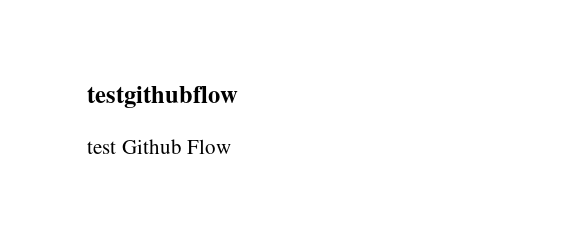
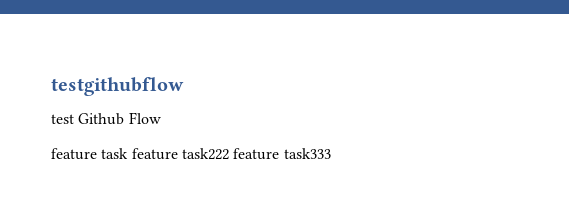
+ feature task feature task222 feature task333

